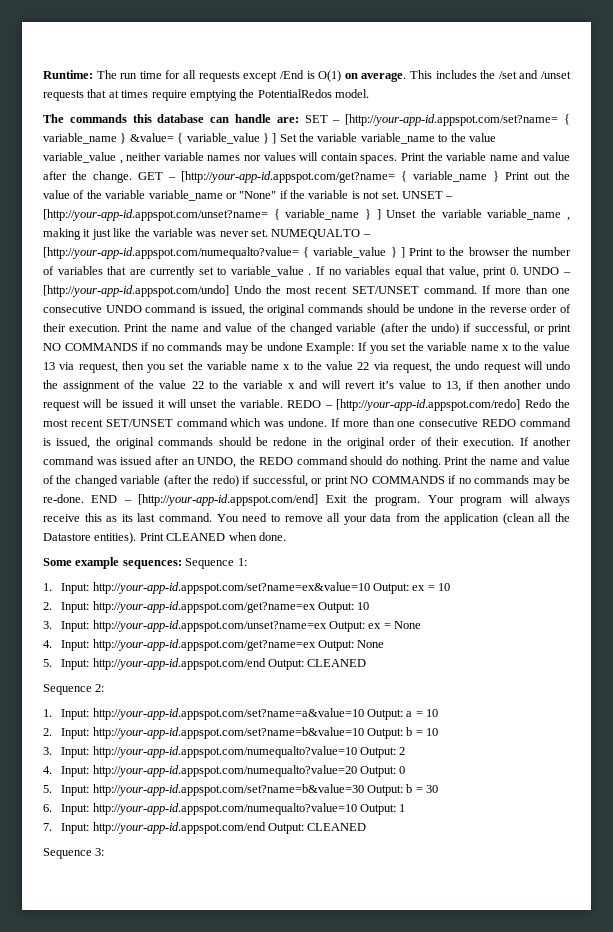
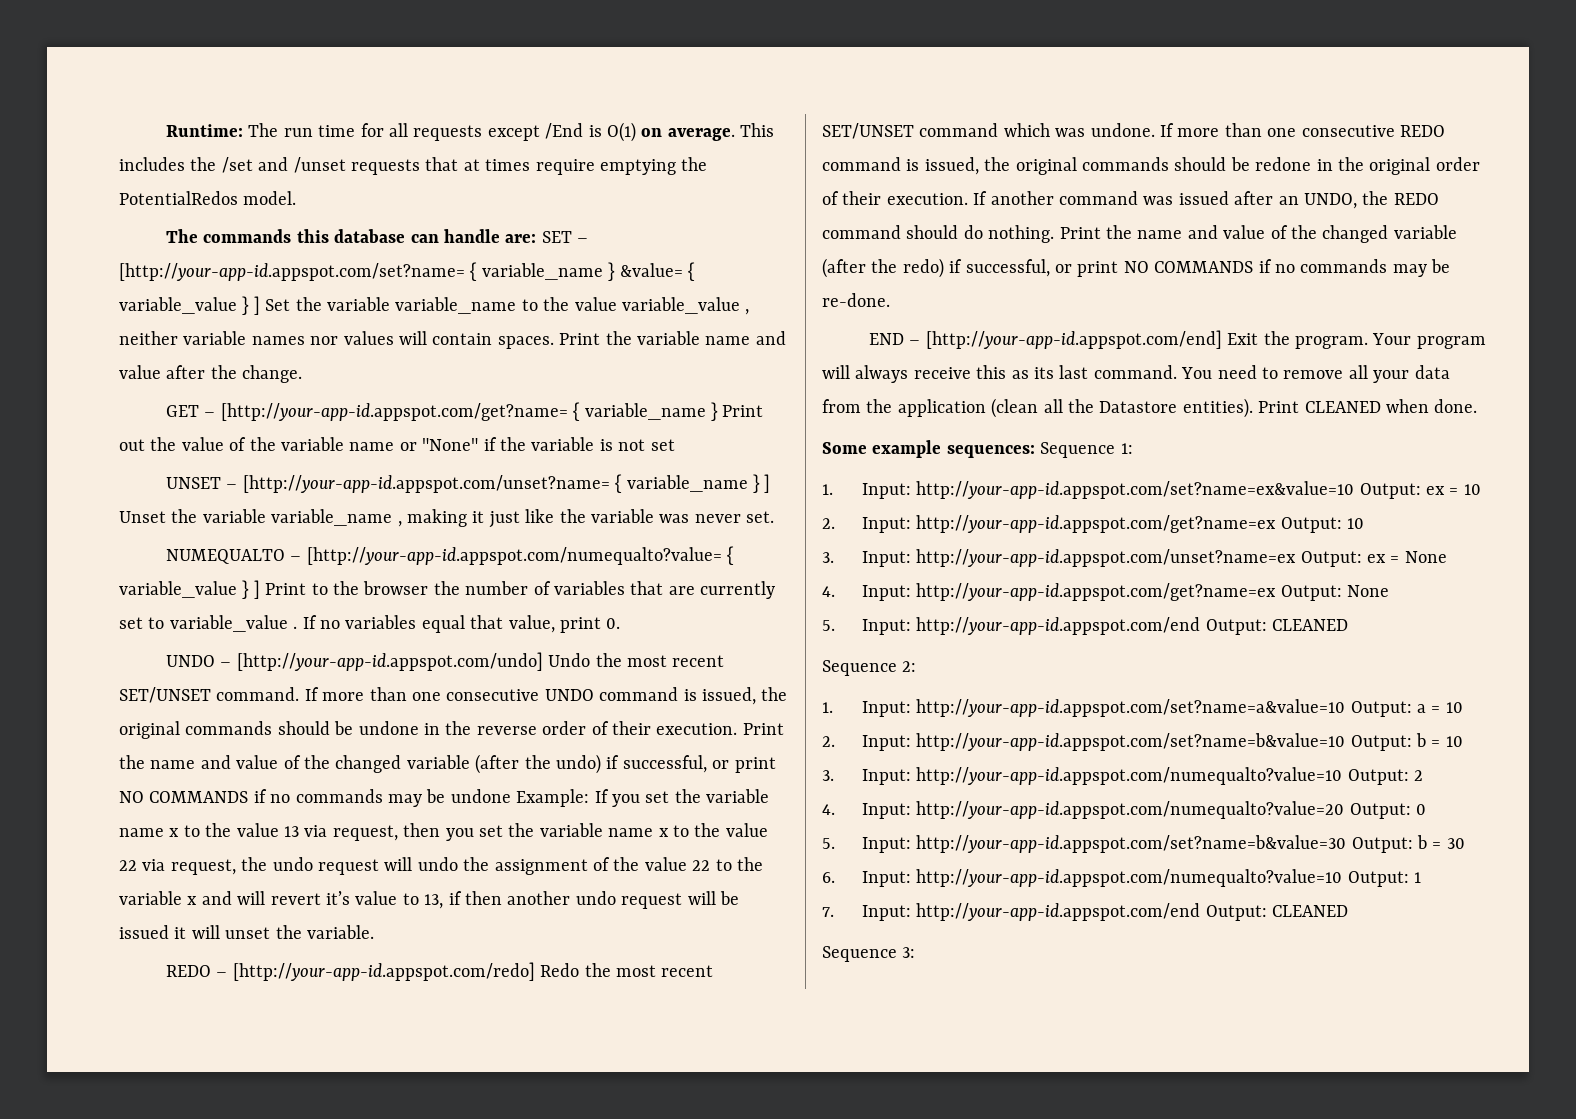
- Print the variable name and value after the change. GET – [http://your-app-id.appspot.com/get?name= { variable_name } Print out the value of the variable variable_name or "None" if the variable is not set. UNSET – [http://your-app-id.appspot.com/unset?name= { variable_name } ] Unset the variable variable_name , making it just like the variable was never set. NUMEQUALTO – [http://your-app-id.appspot.com/numequalto?value= { variable_value } ] Print to the browser the number of variables that are currently set to variable_value .
+ Print the variable name and value after the change.
+ GET – [http://your-app-id.appspot.com/get?name= { variable_name } Print out the value of the variable name or "None" if the variable is not set
+ UNSET – [http://your-app-id.appspot.com/unset?name= { variable_name } ] Unset the variable variable_name , making it just like the variable was never set.
+ NUMEQUALTO – [http://your-app-id.appspot.com/numequalto?value= { variable_value } ] Print to the browser the number of variables that are currently set to variable_value .
- If no variables equal that value, print 0. UNDO – [http://your-app-id.appspot.com/undo] Undo the most recent SET/UNSET command.
+ If no variables equal that value, print 0.
+ UNDO – [http://your-app-id.appspot.com/undo] Undo the most recent SET/UNSET command.
- If you set the variable name x to the value 13 via request, then you set the variable name x to the value 22 via request, the undo request will undo the assignment of the value 22 to the variable x and will revert it’s value to 13, if then another undo request will be issued it will unset the variable. REDO – [http://your-app-id.appspot.com/redo] Redo the most recent SET/UNSET command which was undone.
+ If you set the variable name x to the value 13 via request, then you set the variable name x to the value 22 via request, the undo request will undo the assignment of the value 22 to the variable x and will revert it’s value to 13, if then another undo request will be issued it will unset the variable.
+ REDO – [http://your-app-id.appspot.com/redo] Redo the most recent SET/UNSET command which was undone.
- Print the name and value of the changed variable (after the redo) if successful, or print NO COMMANDS if no commands may be re-done. END – [http://your-app-id.appspot.com/end] Exit the program.
+ Print the name and value of the changed variable (after the redo) if successful, or print NO COMMANDS if no commands may be re-done.
+ END – [http://your-app-id.appspot.com/end] Exit the program.

